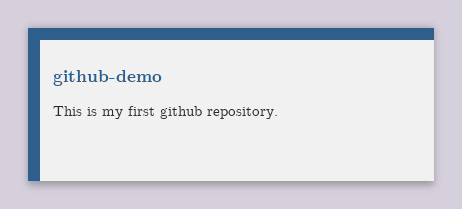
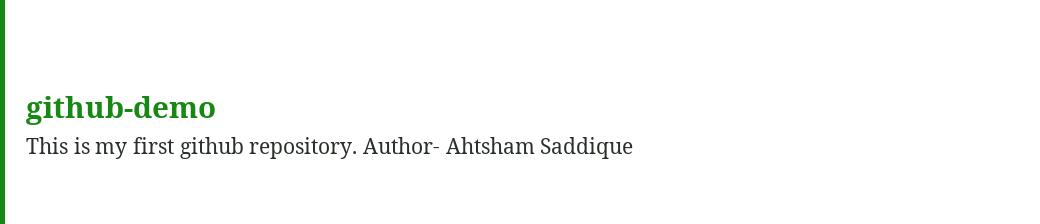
+ Author- Ahtsham Saddique

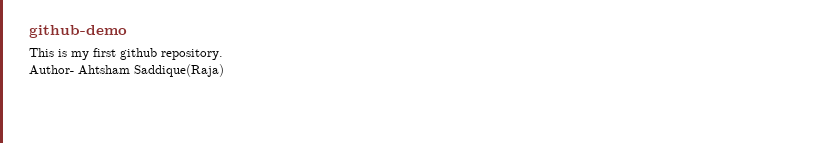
- This is my first github repository. Author- Ahtsham Saddique
+ This is my first github repository.
+ Author- Ahtsham Saddique(Raja)

